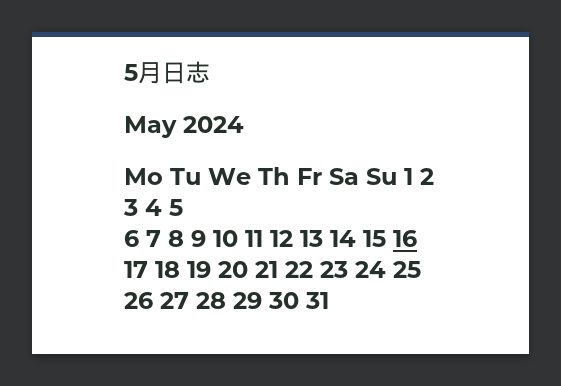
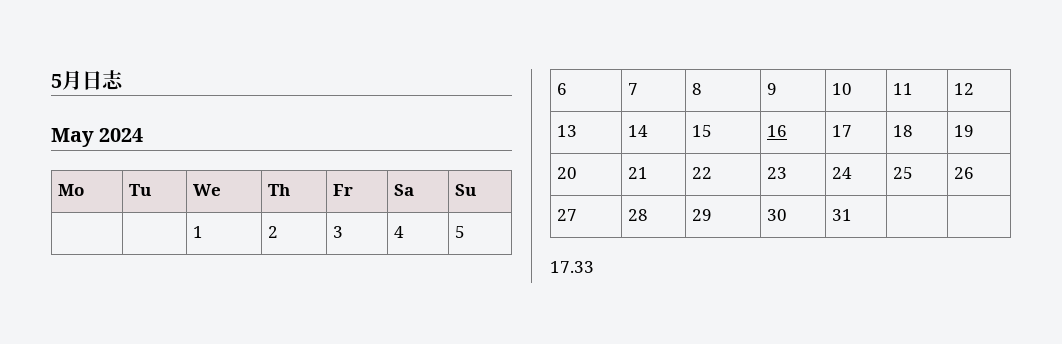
- Mo Tu We Th Fr Sa Su 1 2 3 4 5
- 6 7 8 9 10 11 12 13 14 15 16 17 18 19 20 21 22 23 24 25 26 27 28 29 30 31
+ Mo | Tu | We | Th | Fr | Sa | Su
+ | | 1 | 2 | 3 | 4 | 5
+ 6 | 7 | 8 | 9 | 10 | 11 | 12
+ 13 | 14 | 15 | 16 | 17 | 18 | 19
+ 20 | 21 | 22 | 23 | 24 | 25 | 26
+ 27 | 28 | 29 | 30 | 31 | |
+ 17.33

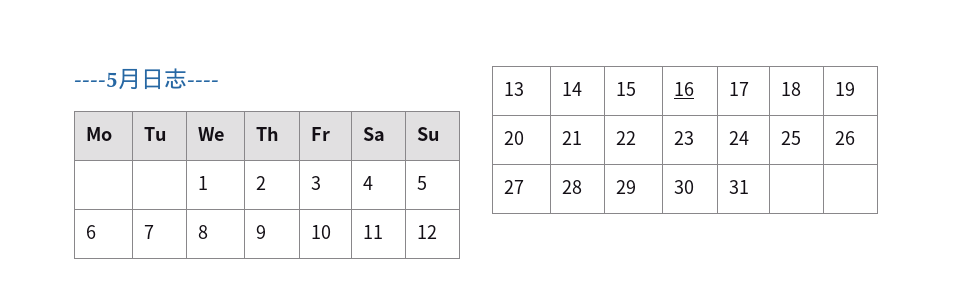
- 5月日志
- May 2024
+ ----5月日志----
- 17.33

